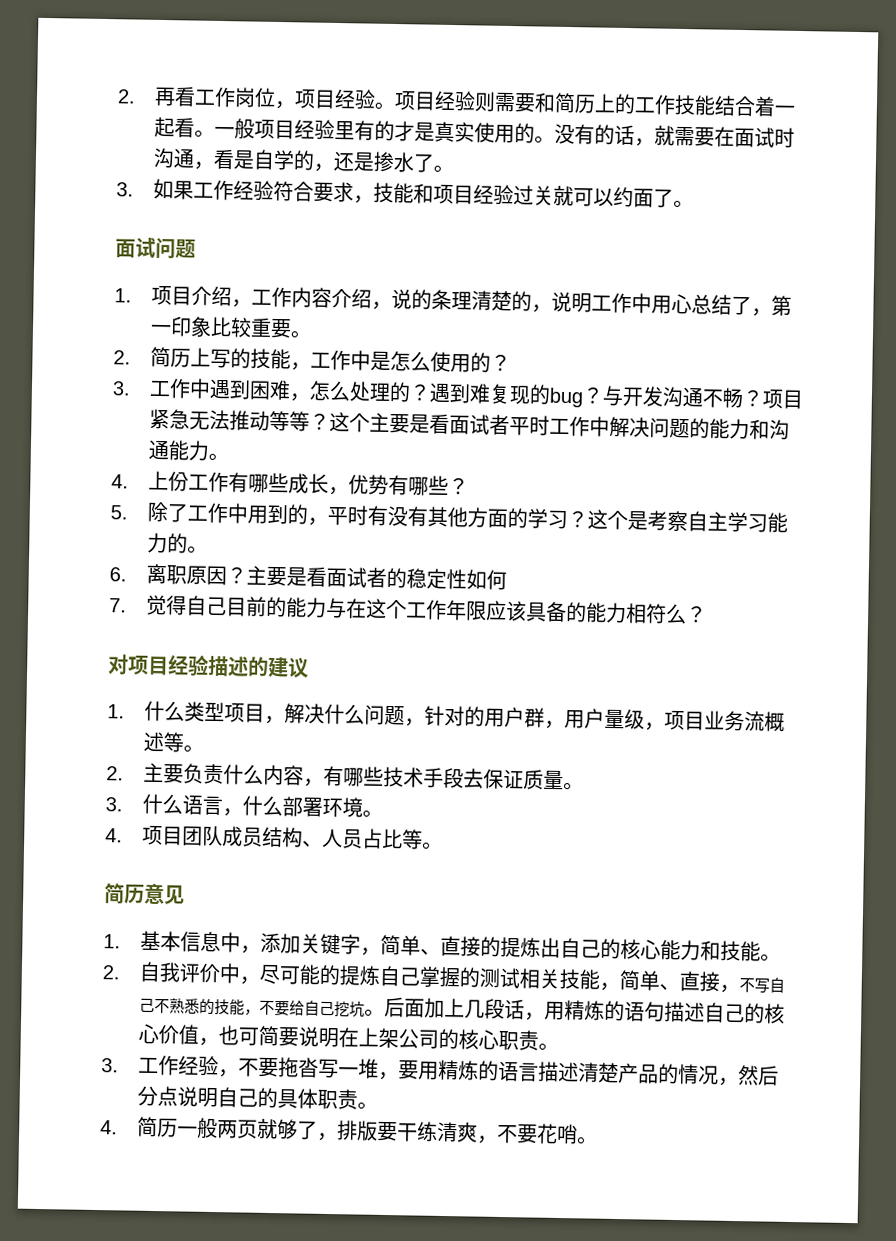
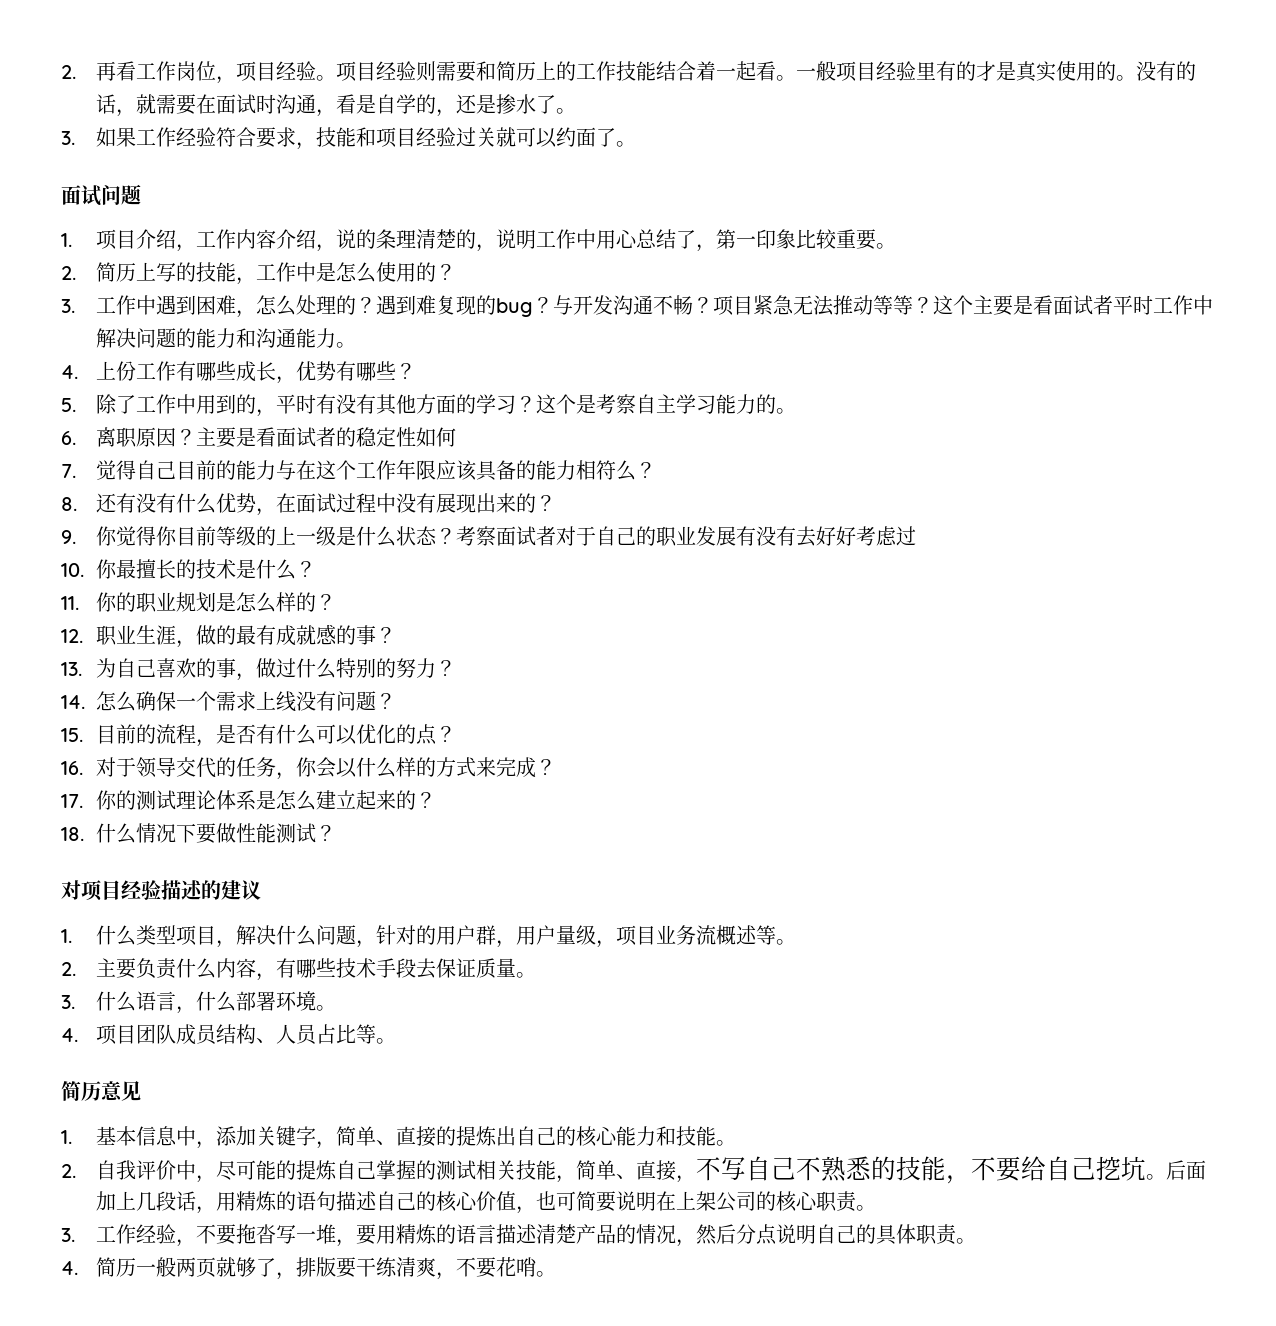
+ 8.还有没有什么优势，在面试过程中没有展现出来的？
+ 9.你觉得你目前等级的上一级是什么状态？考察面试者对于自己的职业发展有没有去好好考虑过
+ 10.你最擅长的技术是什么？
+ 11.你的职业规划是怎么样的？
+ 12.职业生涯，做的最有成就感的事？
+ 13.为自己喜欢的事，做过什么特别的努力？
+ 14.怎么确保一个需求上线没有问题？
+ 15.目前的流程，是否有什么可以优化的点？
+ 16.对于领导交代的任务，你会以什么样的方式来完成？
+ 17.你的测试理论体系是怎么建立起来的？
+ 18.什么情况下要做性能测试？

